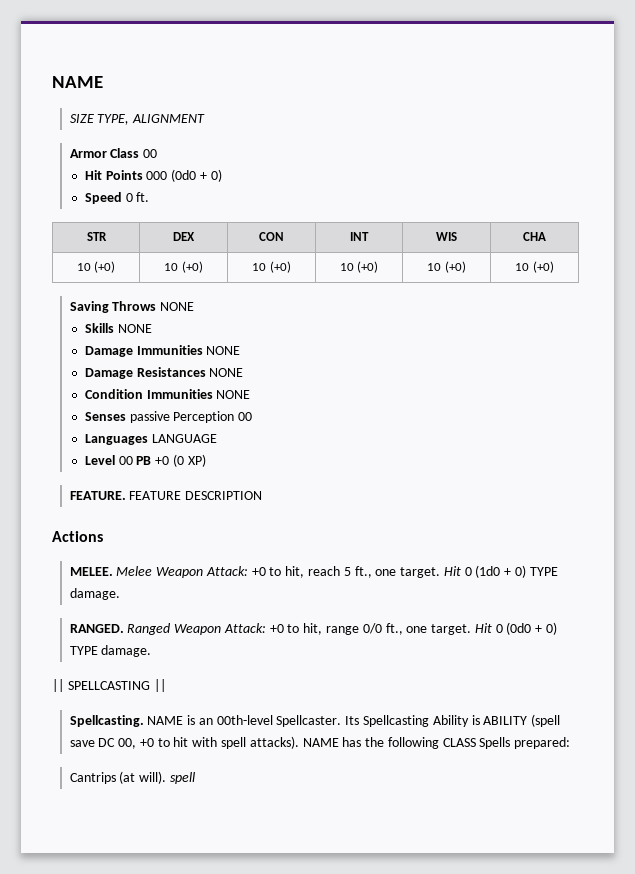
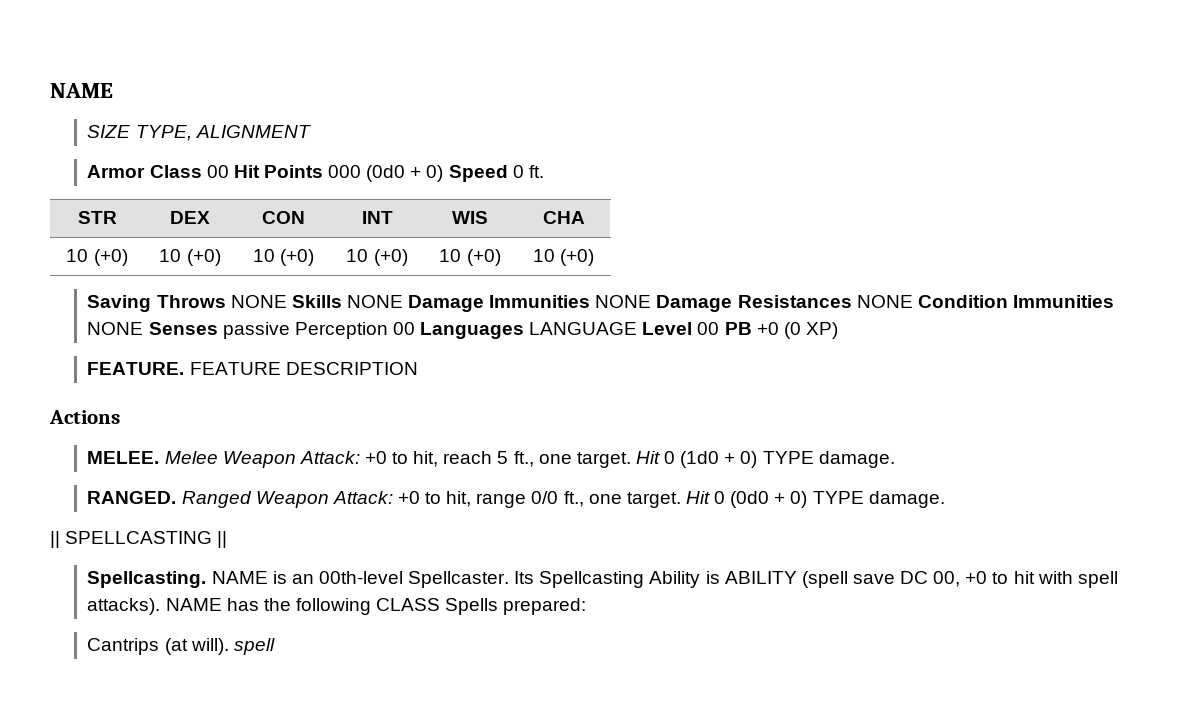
- Armor Class 00
- Hit Points 000 (0d0 + 0)
- Speed 0 ft.
+ Armor Class 00 Hit Points 000 (0d0 + 0) Speed 0 ft.
- Saving Throws NONE
- Skills NONE
- Damage Immunities NONE
- Damage Resistances NONE
- Condition Immunities NONE
- Senses passive Perception 00
- Languages LANGUAGE
- Level 00 PB +0 (0 XP)
+ Saving Throws NONE Skills NONE Damage Immunities NONE Damage Resistances NONE Condition Immunities NONE Senses passive Perception 00 Languages LANGUAGE Level 00 PB +0 (0 XP)

